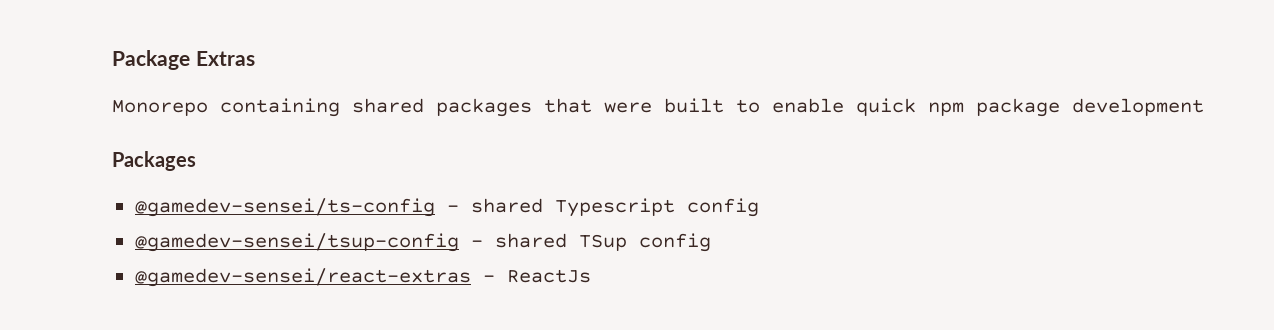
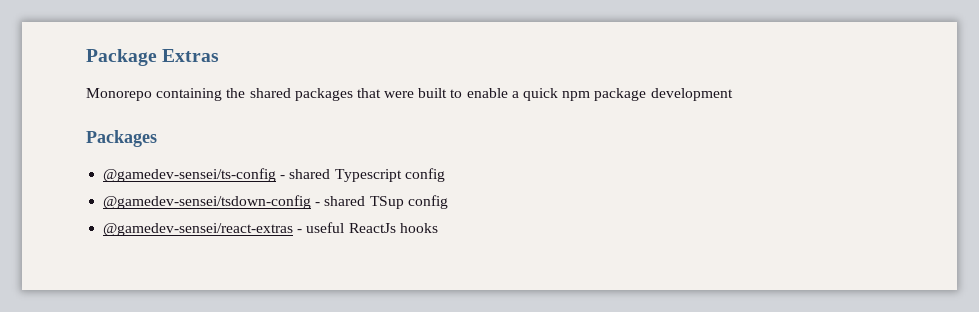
- Monorepo containing shared packages that were built to enable quick npm package development
+ Monorepo containing the shared packages that were built to enable a quick npm package development
- @gamedev-sensei/tsup-config - shared TSup config
+ @gamedev-sensei/tsdown-config - shared TSup config
- @gamedev-sensei/react-extras - ReactJs
+ @gamedev-sensei/react-extras - useful ReactJs hooks

